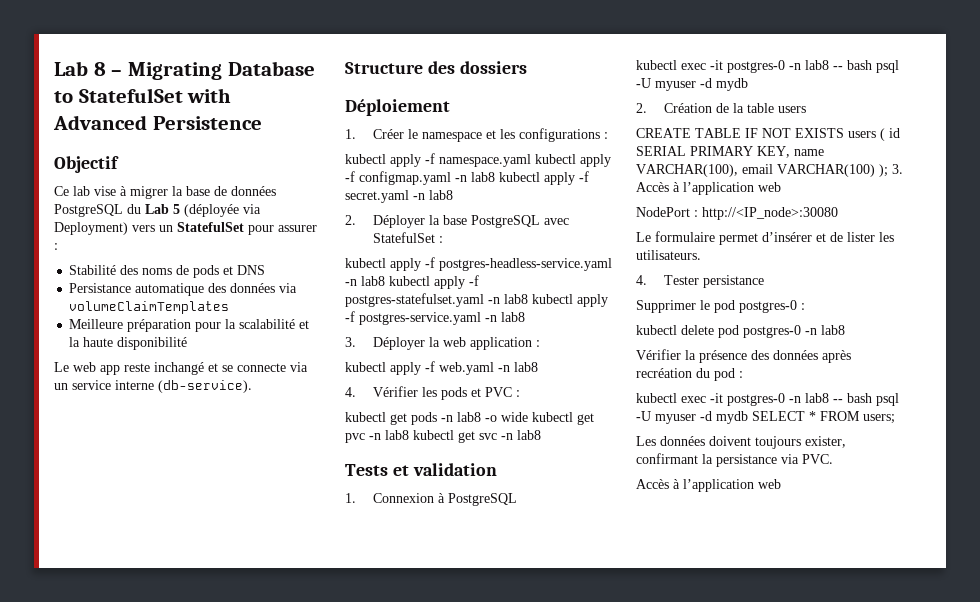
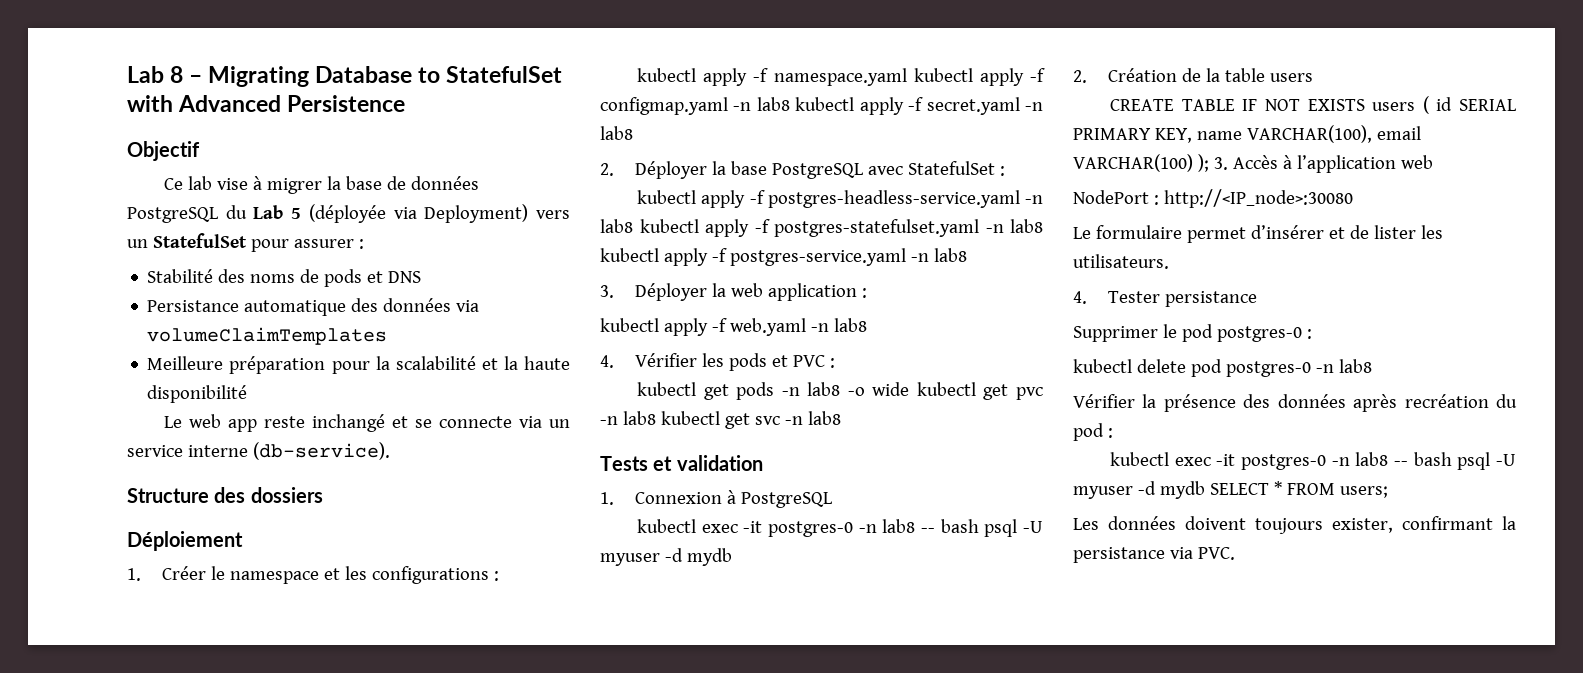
  Les données doivent toujours exister, confirmant la persistance via PVC.
- Accès à l’application web

